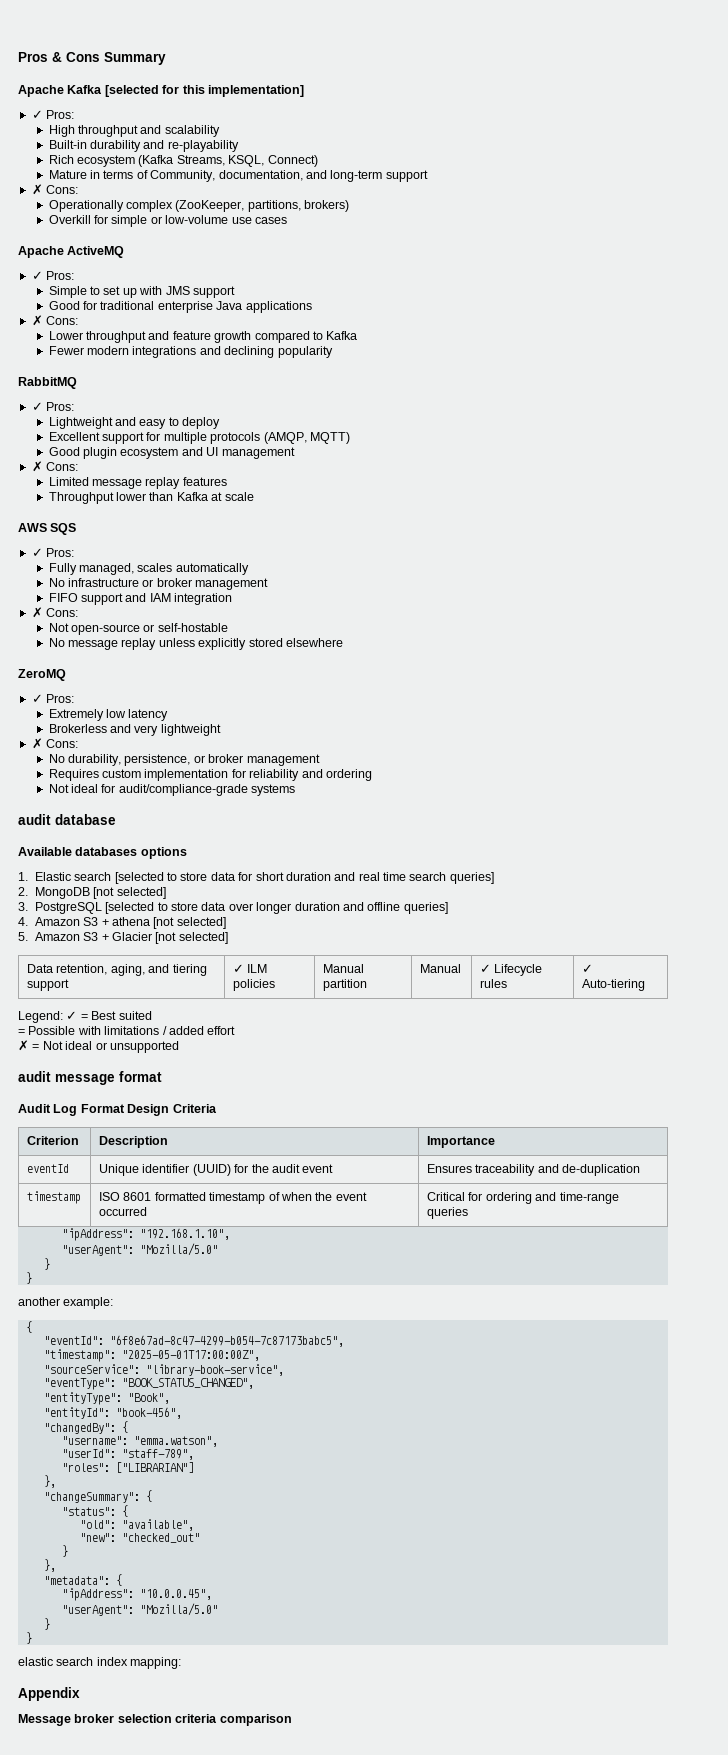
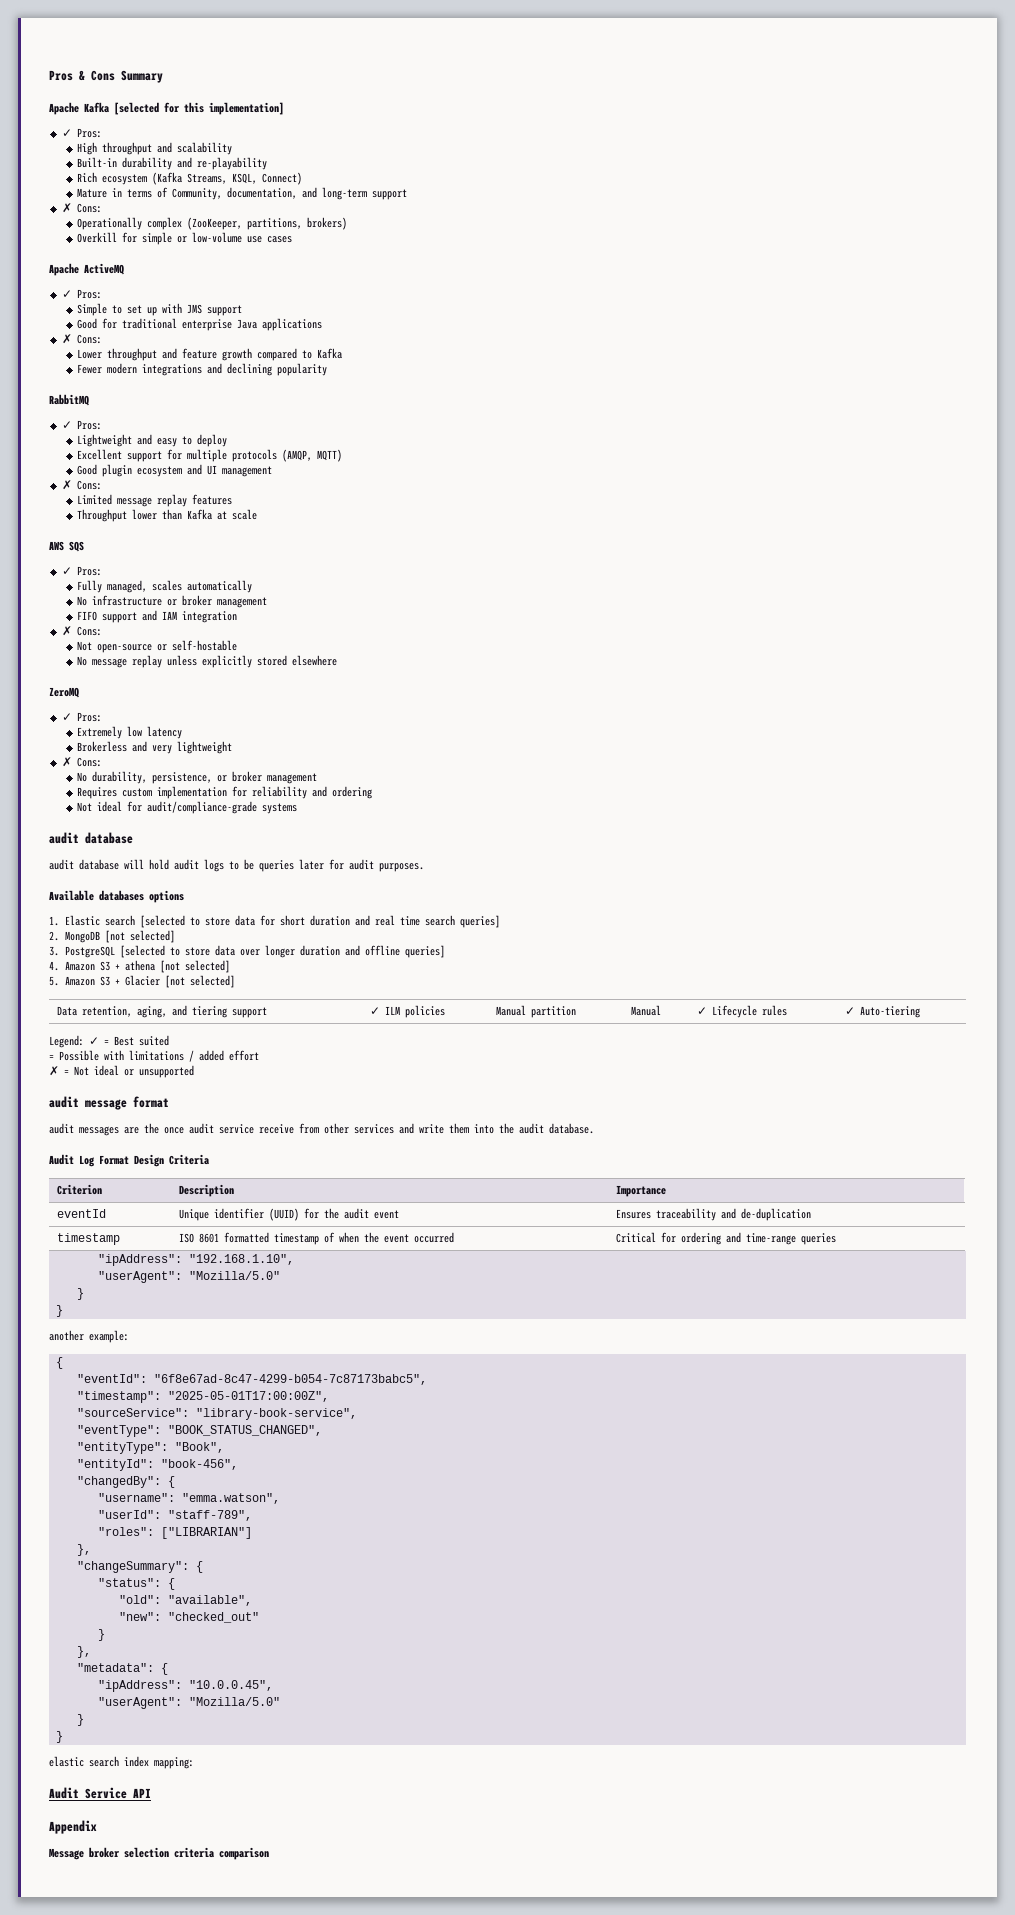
+ audit database will hold audit logs to be queries later for audit purposes.
+ audit messages are the once audit service receive from other services and write them into the audit database.
+ Audit Service API

